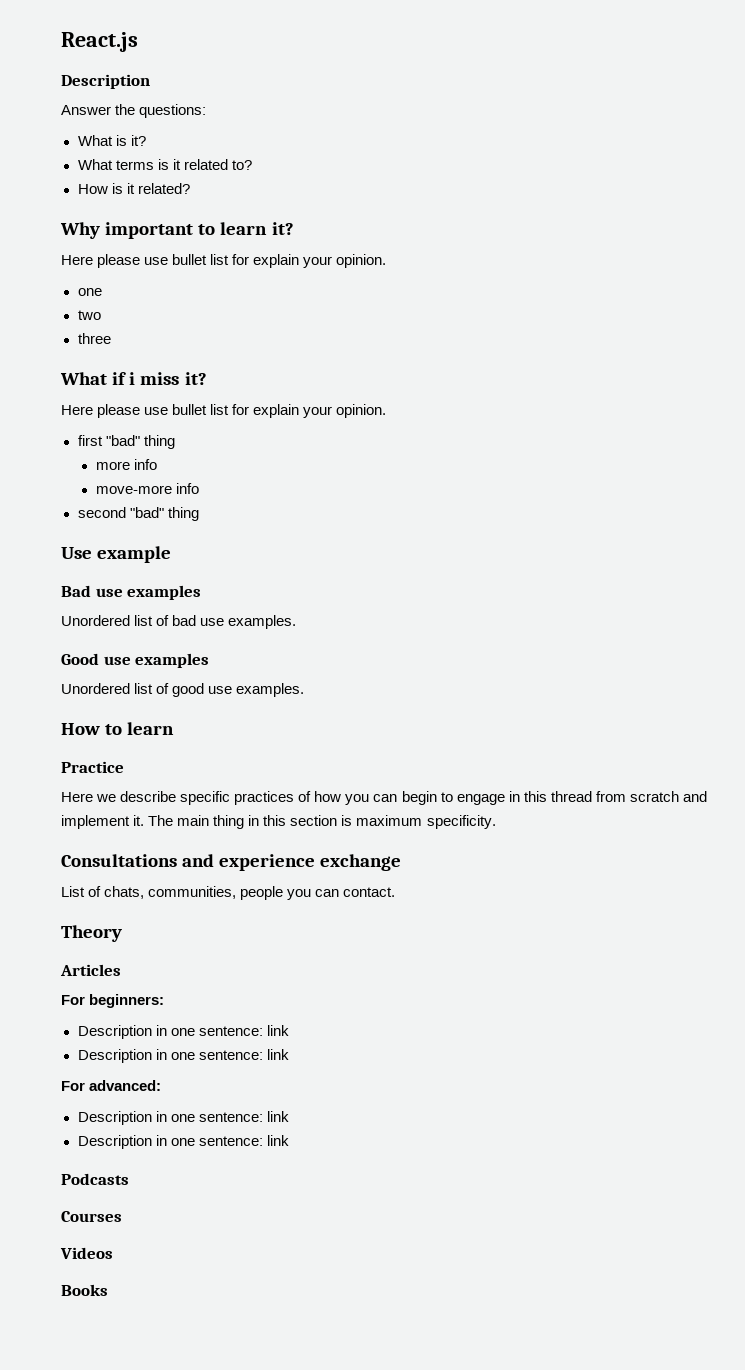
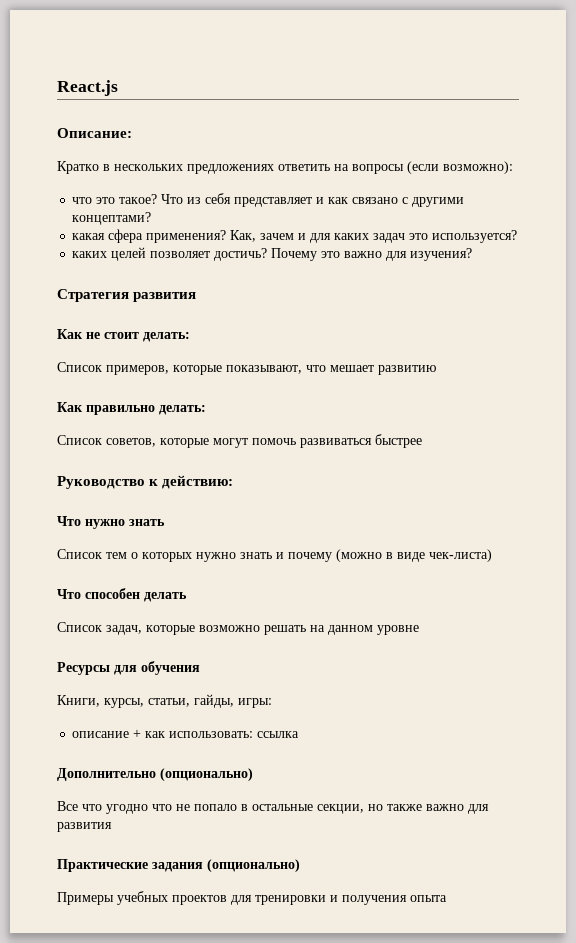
  React.js
- Description
- Answer the questions:
- What is it?
- What terms is it related to?
- How is it related?
- Why important to learn it?
- Here please use bullet list for explain your opinion.
- one
- two
- three
- What if i miss it?
- Here please use bullet list for explain your opinion.
- first "bad" thing
- more info
- move-more info
- second "bad" thing
- Use example
- Bad use examples
- Unordered list of bad use examples.
- Good use examples
- Unordered list of good use examples.
- How to learn
- Practice
- Here we describe specific practices of how you can begin to engage in this thread from scratch and implement it. The main thing in this section is maximum specificity.
- Consultations and experience exchange
- List of chats, communities, people you can contact.
- Theory
- Articles
- For beginners:
- Description in one sentence: link
- Description in one sentence: link
- For advanced:
- Description in one sentence: link
- Description in one sentence: link
- Podcasts
- Courses
- Videos
- Books
+ Описание:
+ Кратко в нескольких предложениях ответить на вопросы (если возможно):
+ что это такое? Что из себя представляет и как связано с другими концептами?
+ какая сфера применения? Как, зачем и для каких задач это используется?
+ каких целей позволяет достичь? Почему это важно для изучения?
+ Стратегия развития
+ Как не стоит делать:
+ Список примеров, которые показывают, что мешает развитию
+ Как правильно делать:
+ Список советов, которые могут помочь развиваться быстрее
+ Руководство к действию:
+ Что нужно знать
+ Список тем о которых нужно знать и почему (можно в виде чек-листа)
+ Что способен делать
+ Список задач, которые возможно решать на данном уровне
+ Ресурсы для обучения
+ Книги, курсы, статьи, гайды, игры:
+ описание + как использовать: ссылка
+ Дополнительно (опционально)
+ Все что угодно что не попало в остальные секции, но также важно для развития
+ Практические задания (опционально)
+ Примеры учебных проектов для тренировки и получения опыта

